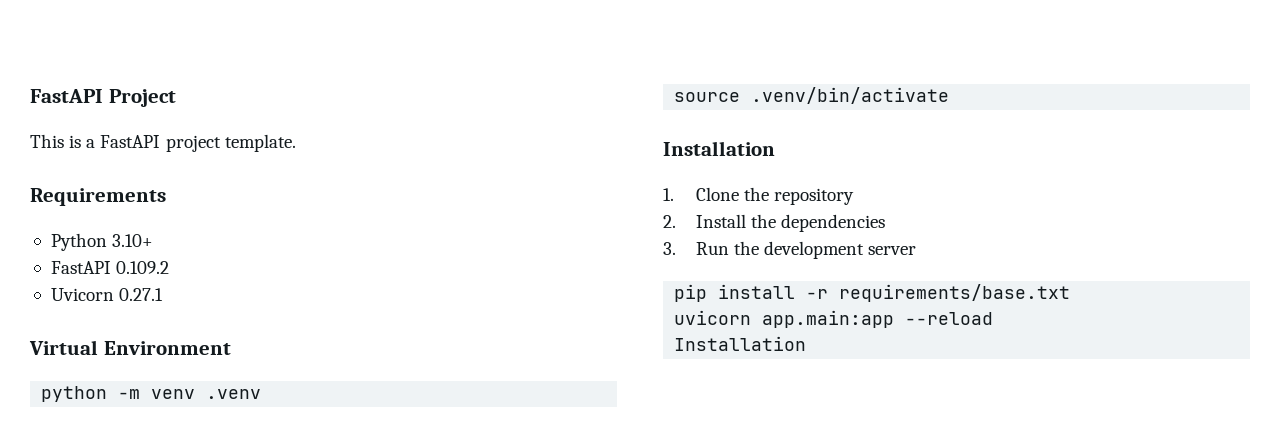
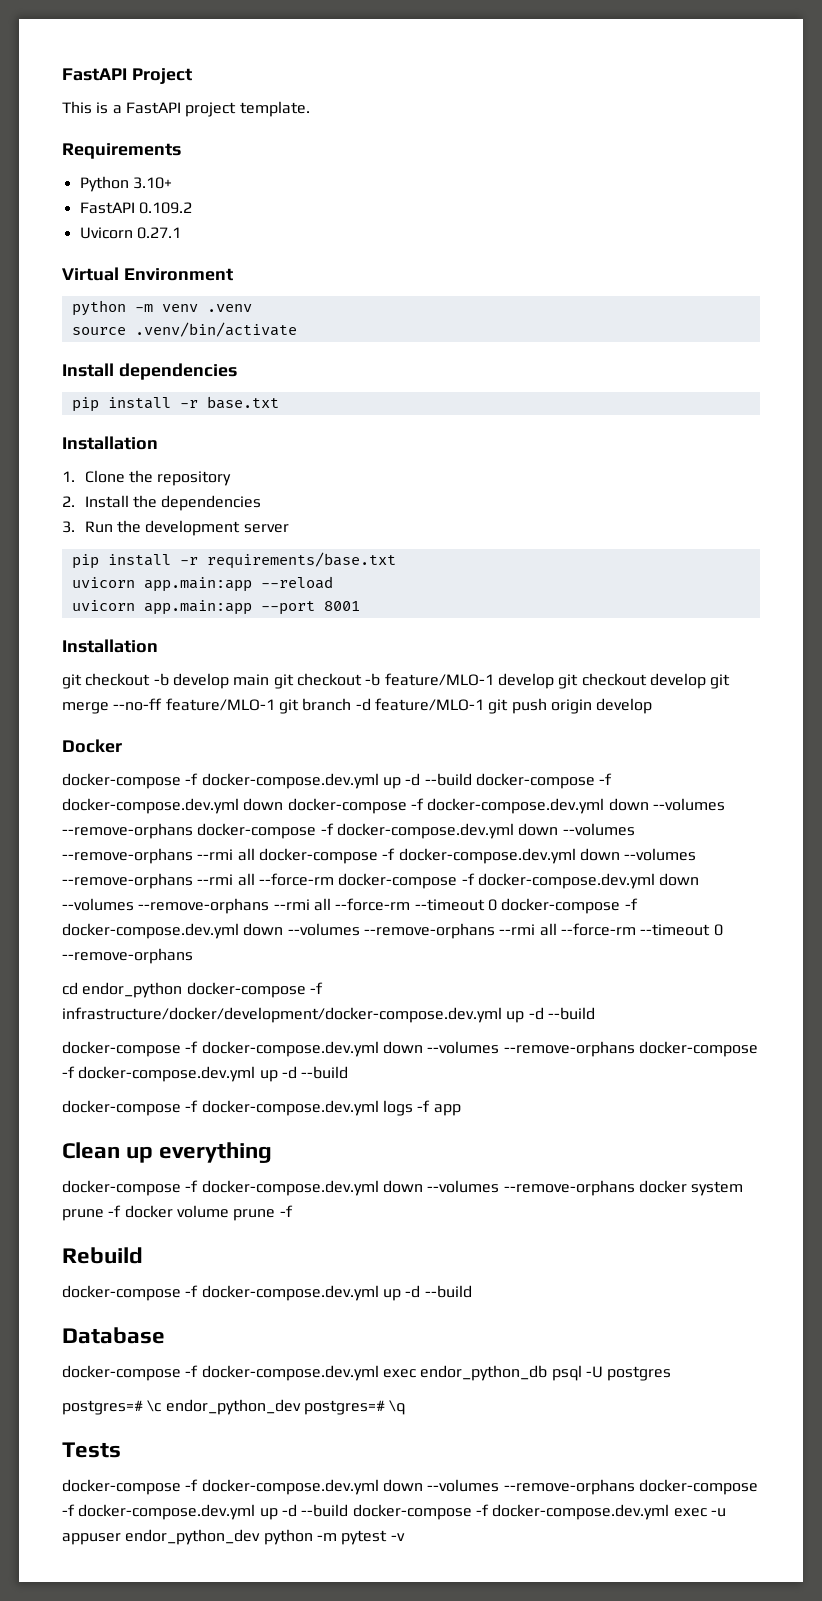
+ Install dependencies
+ pip install -r base.txt
  uvicorn app.main:app --reload
+ uvicorn app.main:app --port 8001
  Installation
+ git checkout -b develop main git checkout -b feature/MLO-1 develop git checkout develop git merge --no-ff feature/MLO-1 git branch -d feature/MLO-1 git push origin develop
+ Docker
+ docker-compose -f docker-compose.dev.yml up -d --build docker-compose -f docker-compose.dev.yml down docker-compose -f docker-compose.dev.yml down --volumes --remove-orphans docker-compose -f docker-compose.dev.yml down --volumes --remove-orphans --rmi all docker-compose -f docker-compose.dev.yml down --volumes --remove-orphans --rmi all --force-rm docker-compose -f docker-compose.dev.yml down --volumes --remove-orphans --rmi all --force-rm --timeout 0 docker-compose -f docker-compose.dev.yml down --volumes --remove-orphans --rmi all --force-rm --timeout 0 --remove-orphans
+ cd endor_python docker-compose -f infrastructure/docker/development/docker-compose.dev.yml up -d --build
+ docker-compose -f docker-compose.dev.yml down --volumes --remove-orphans docker-compose -f docker-compose.dev.yml up -d --build
+ docker-compose -f docker-compose.dev.yml logs -f app
+ Clean up everything
+ docker-compose -f docker-compose.dev.yml down --volumes --remove-orphans docker system prune -f docker volume prune -f
+ Rebuild
+ docker-compose -f docker-compose.dev.yml up -d --build
+ Database
+ docker-compose -f docker-compose.dev.yml exec endor_python_db psql -U postgres
+ postgres=# \c endor_python_dev postgres=# \q
+ Tests
+ docker-compose -f docker-compose.dev.yml down --volumes --remove-orphans docker-compose -f docker-compose.dev.yml up -d --build docker-compose -f docker-compose.dev.yml exec -u appuser endor_python_dev python -m pytest -v

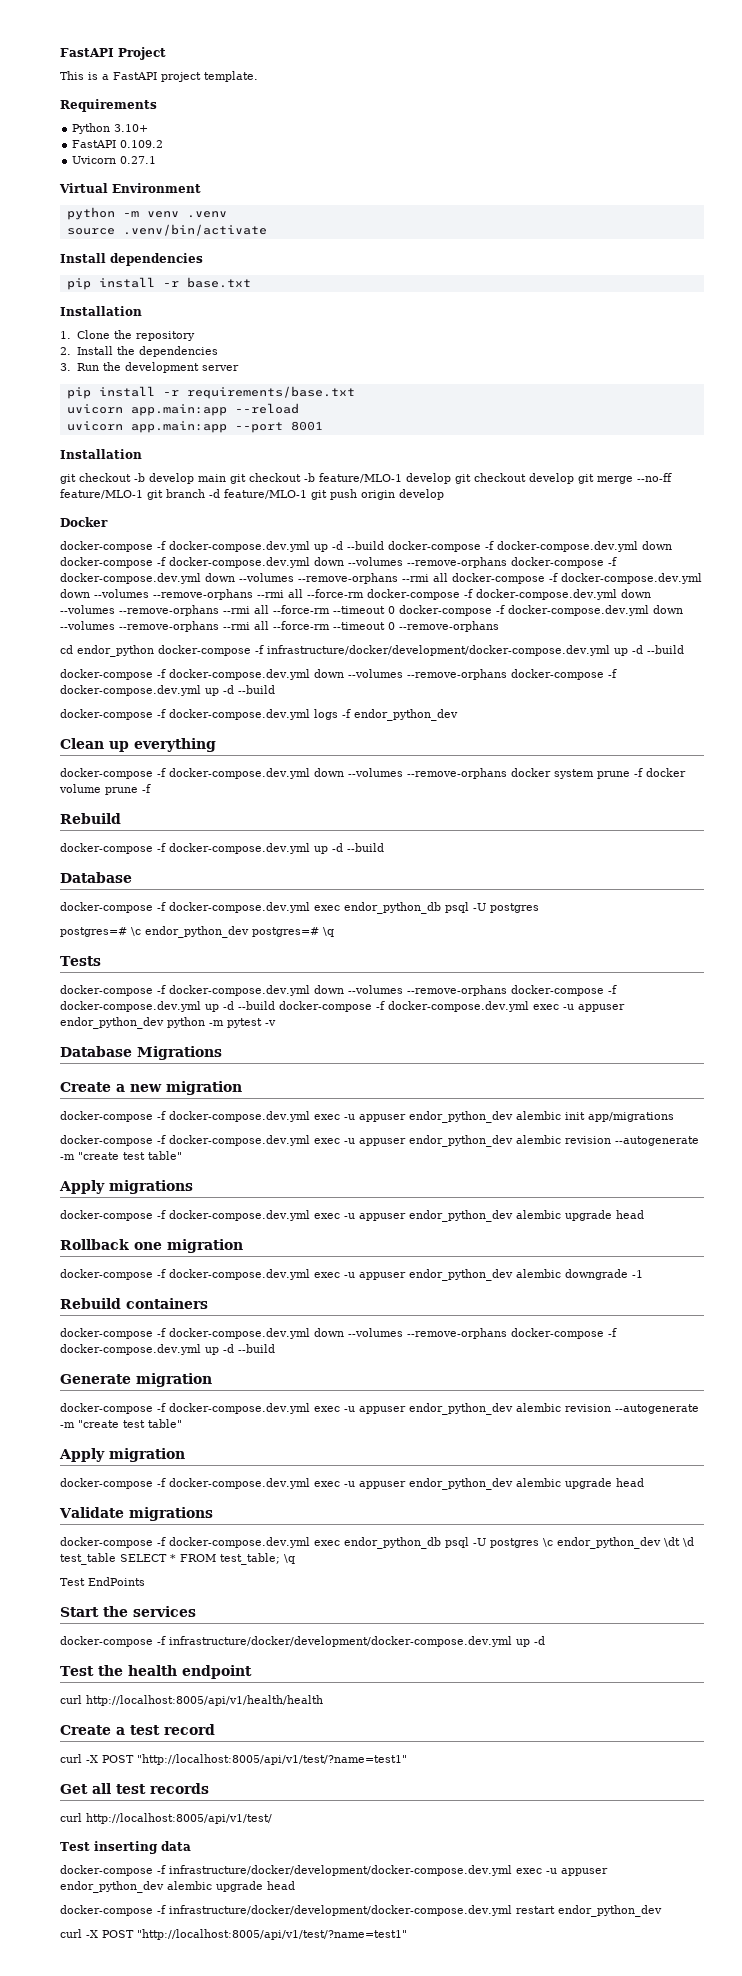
- docker-compose -f docker-compose.dev.yml logs -f app
+ docker-compose -f docker-compose.dev.yml logs -f endor_python_dev
+ Database Migrations
+ Create a new migration
+ docker-compose -f docker-compose.dev.yml exec -u appuser endor_python_dev alembic init app/migrations
+ docker-compose -f docker-compose.dev.yml exec -u appuser endor_python_dev alembic revision --autogenerate -m "create test table"
+ Apply migrations
+ docker-compose -f docker-compose.dev.yml exec -u appuser endor_python_dev alembic upgrade head
+ Rollback one migration
+ docker-compose -f docker-compose.dev.yml exec -u appuser endor_python_dev alembic downgrade -1
+ Rebuild containers
+ docker-compose -f docker-compose.dev.yml down --volumes --remove-orphans docker-compose -f docker-compose.dev.yml up -d --build
+ Generate migration
+ docker-compose -f docker-compose.dev.yml exec -u appuser endor_python_dev alembic revision --autogenerate -m "create test table"
+ Apply migration
+ docker-compose -f docker-compose.dev.yml exec -u appuser endor_python_dev alembic upgrade head
+ Validate migrations
+ docker-compose -f docker-compose.dev.yml exec endor_python_db psql -U postgres \c endor_python_dev \dt \d test_table SELECT * FROM test_table; \q
+ Test EndPoints
+ Start the services
+ docker-compose -f infrastructure/docker/development/docker-compose.dev.yml up -d
+ Test the health endpoint
+ curl http://localhost:8005/api/v1/health/health
+ Create a test record
+ curl -X POST "http://localhost:8005/api/v1/test/?name=test1"
+ Get all test records
+ curl http://localhost:8005/api/v1/test/
+ Test inserting data
+ docker-compose -f infrastructure/docker/development/docker-compose.dev.yml exec -u appuser endor_python_dev alembic upgrade head
+ docker-compose -f infrastructure/docker/development/docker-compose.dev.yml restart endor_python_dev
+ curl -X POST "http://localhost:8005/api/v1/test/?name=test1"

